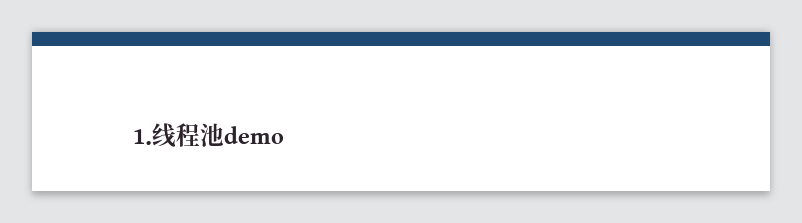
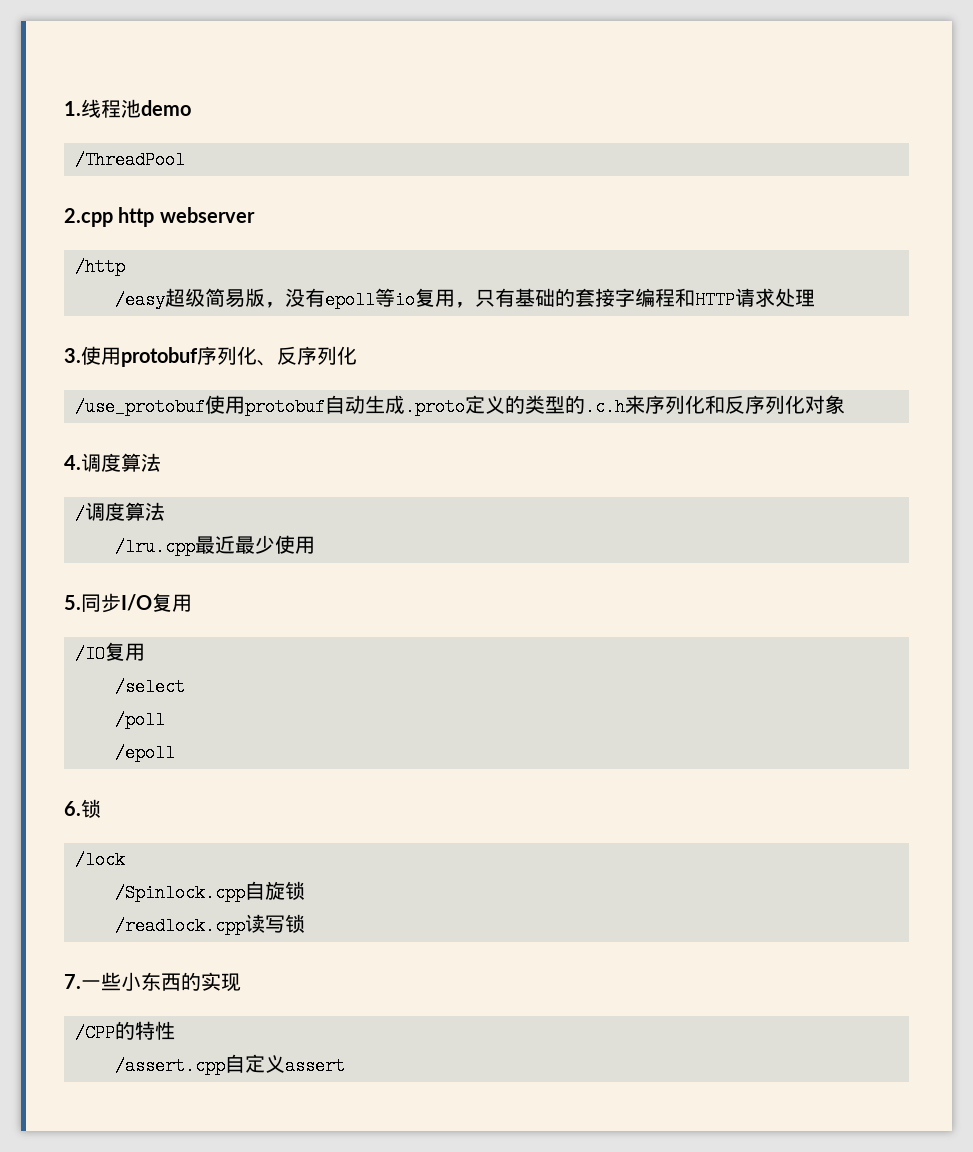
+ /ThreadPool
+ 2.cpp http webserver
+ /http
+ /easy超级简易版，没有epoll等io复用，只有基础的套接字编程和HTTP请求处理
+ 3.使用protobuf序列化、反序列化
+ /use_protobuf使用protobuf自动生成.proto定义的类型的.c.h来序列化和反序列化对象
+ 4.调度算法
+ /调度算法
+ /lru.cpp最近最少使用
+ 5.同步I/O复用
+ /IO复用
+ /select
+ /poll
+ /epoll
+ 6.锁
+ /lock
+ /Spinlock.cpp自旋锁
+ /readlock.cpp读写锁
+ 7.一些小东西的实现
+ /CPP的特性
+ /assert.cpp自定义assert

